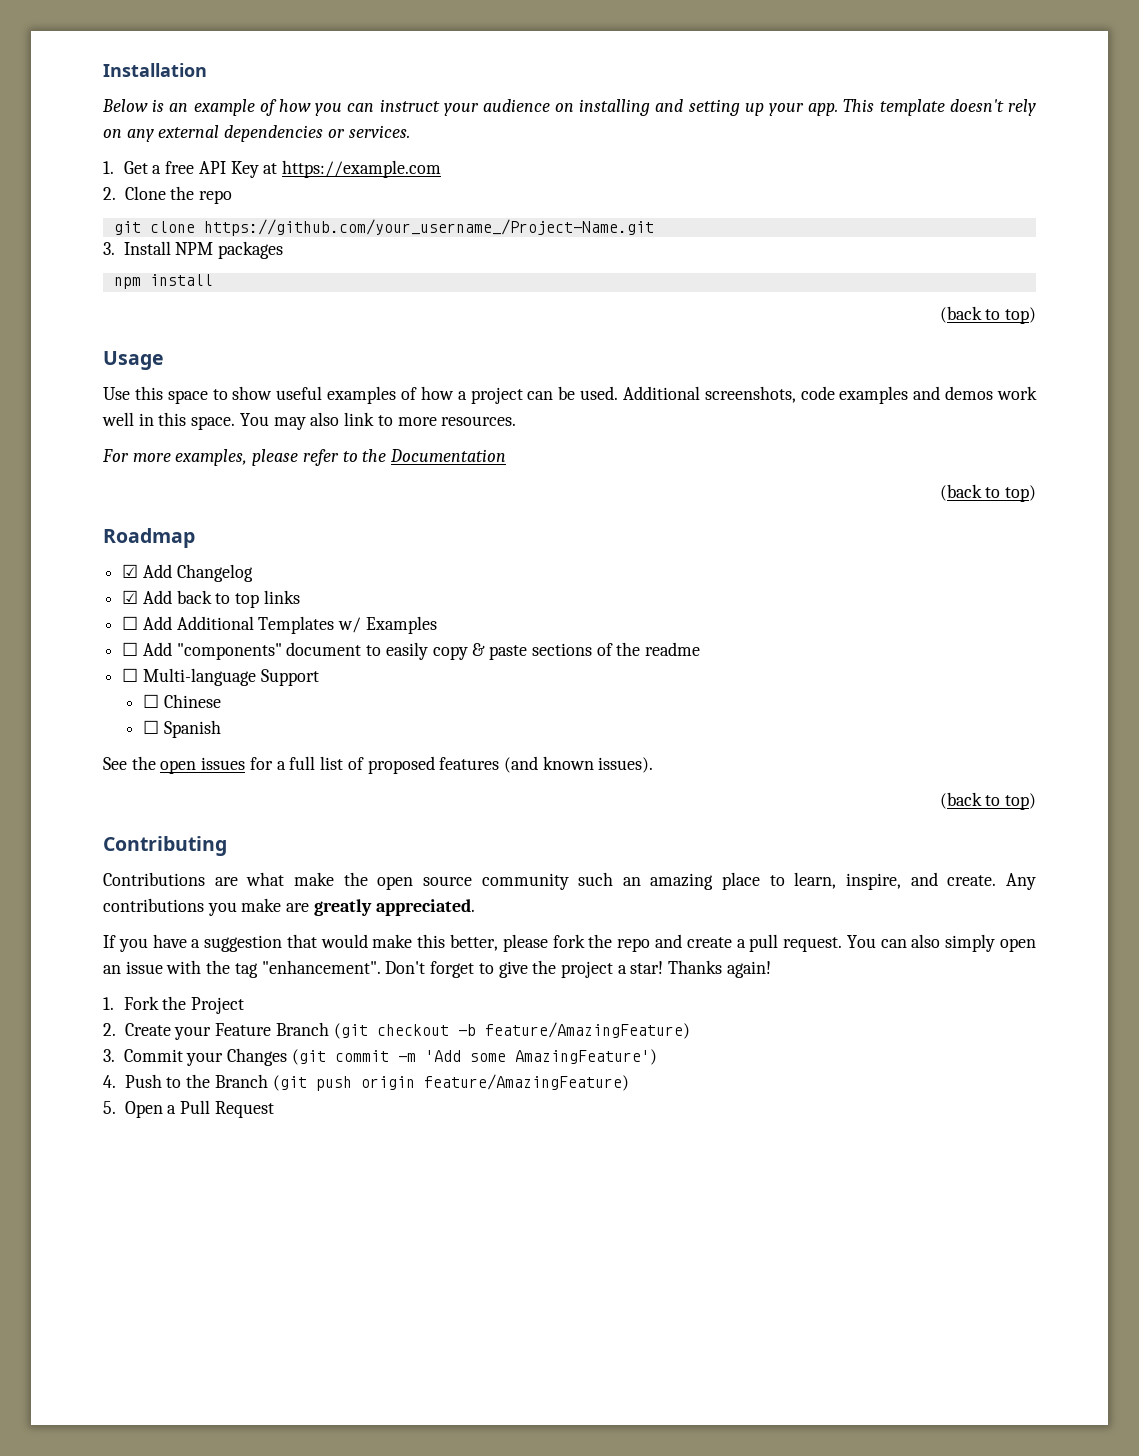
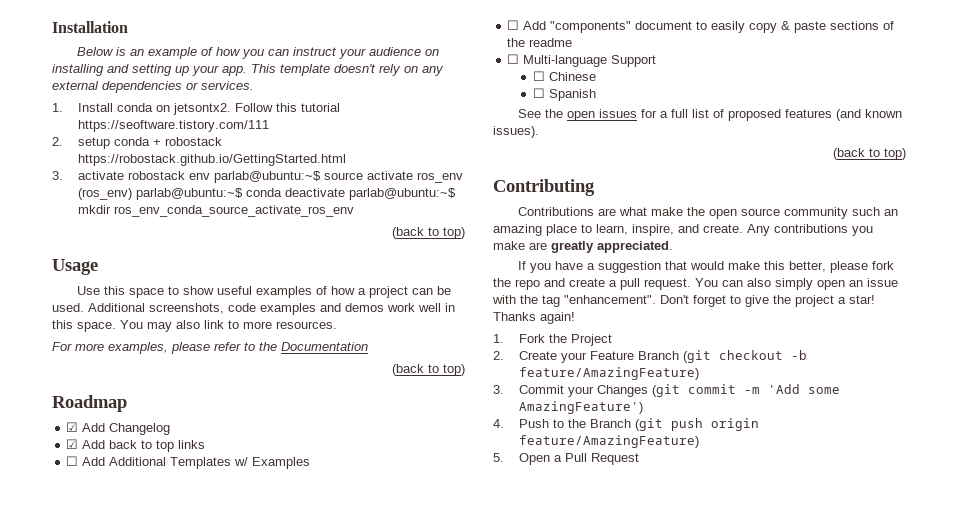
- 1. Get a free API Key at https://example.com
- 2. Clone the repo
- git clone https://github.com/your_username_/Project-Name.git
- 3. Install NPM packages
- npm install
+ 1. Install conda on jetsontx2. Follow this tutorial https://seoftware.tistory.com/111
+ 2. setup conda + robostack https://robostack.github.io/GettingStarted.html
+ 3. activate robostack env parlab@ubuntu:~$ source activate ros_env (ros_env) parlab@ubuntu:~$ conda deactivate parlab@ubuntu:~$ mkdir ros_env_conda_source_activate_ros_env

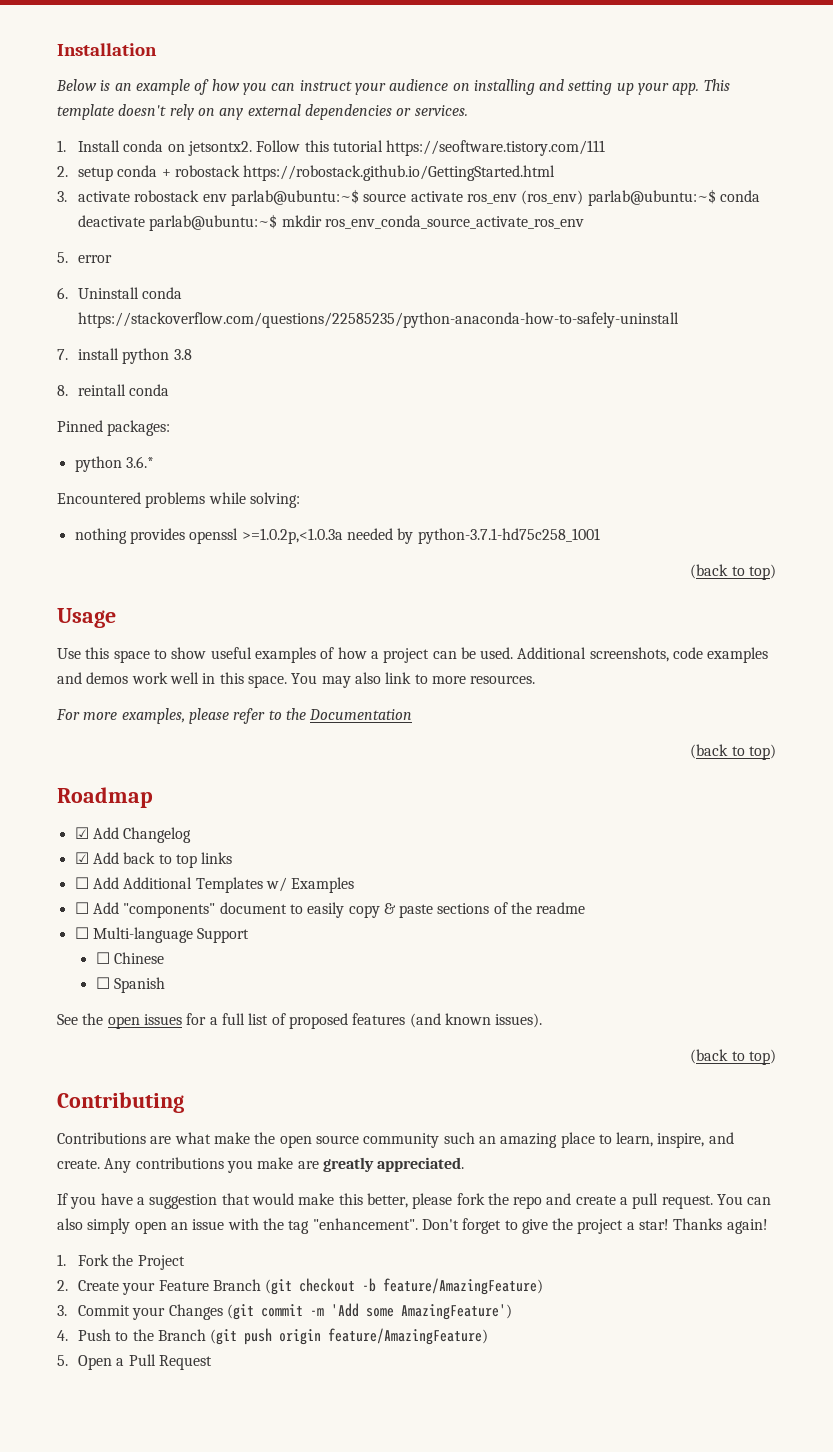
+ 5. error
+ 6. Uninstall conda https://stackoverflow.com/questions/22585235/python-anaconda-how-to-safely-uninstall
+ 7. install python 3.8
+ 8. reintall conda
+ Pinned packages:
+ python 3.6.*
+ Encountered problems while solving:
+ nothing provides openssl >=1.0.2p,<1.0.3a needed by python-3.7.1-hd75c258_1001

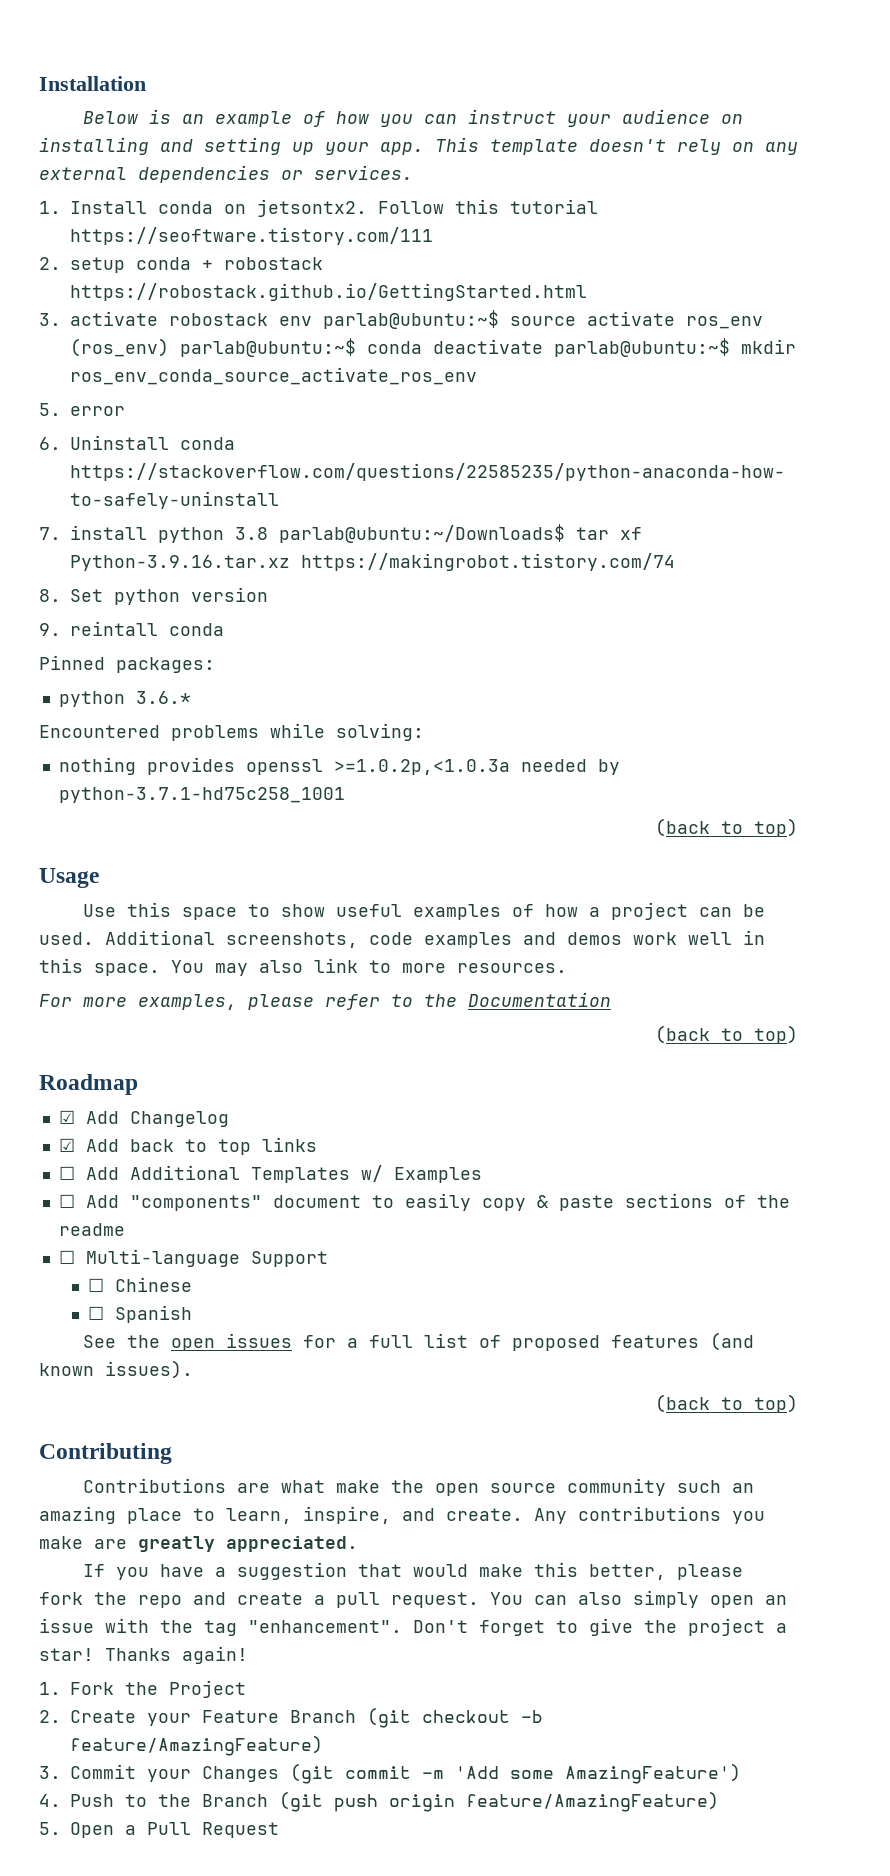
- 7. install python 3.8
- 8. reintall conda
+ 7. install python 3.8 parlab@ubuntu:~/Downloads$ tar xf Python-3.9.16.tar.xz https://makingrobot.tistory.com/74
+ 8. Set python version
+ 9. reintall conda

